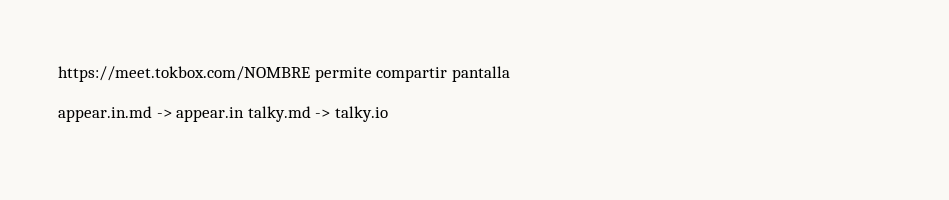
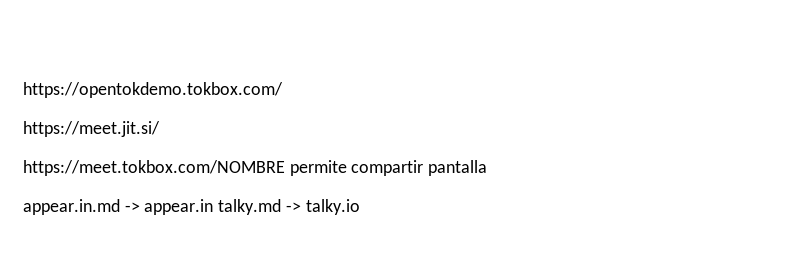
+ https://opentokdemo.tokbox.com/
+ https://meet.jit.si/

